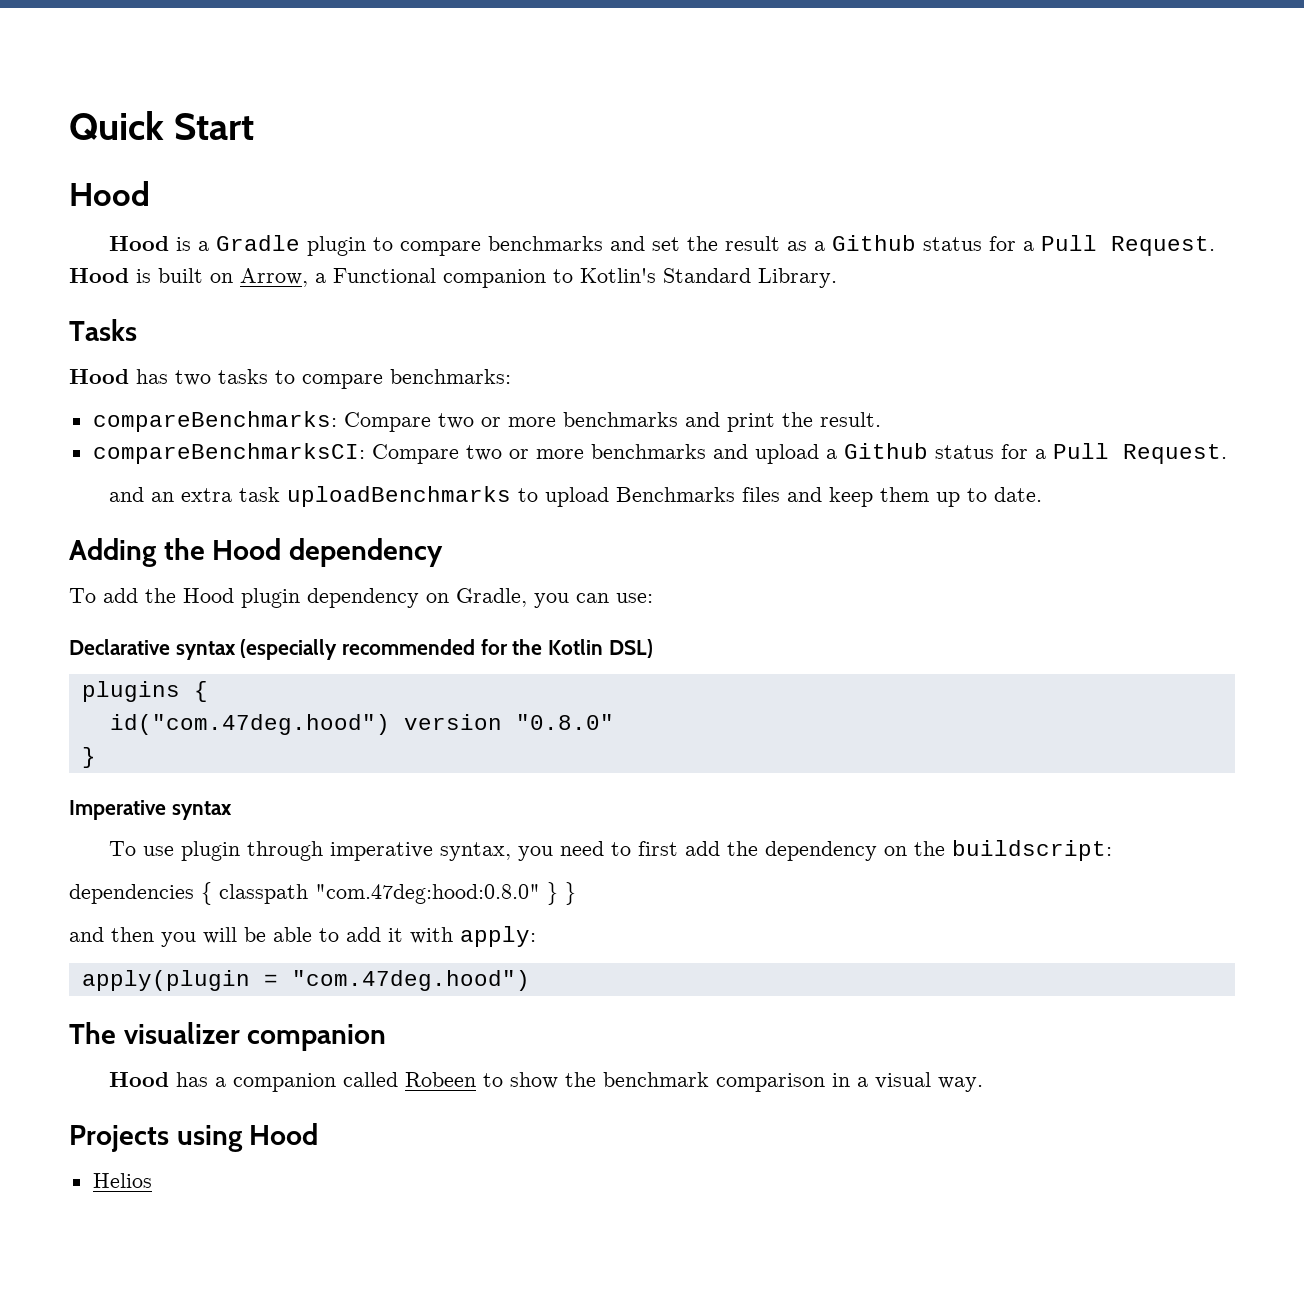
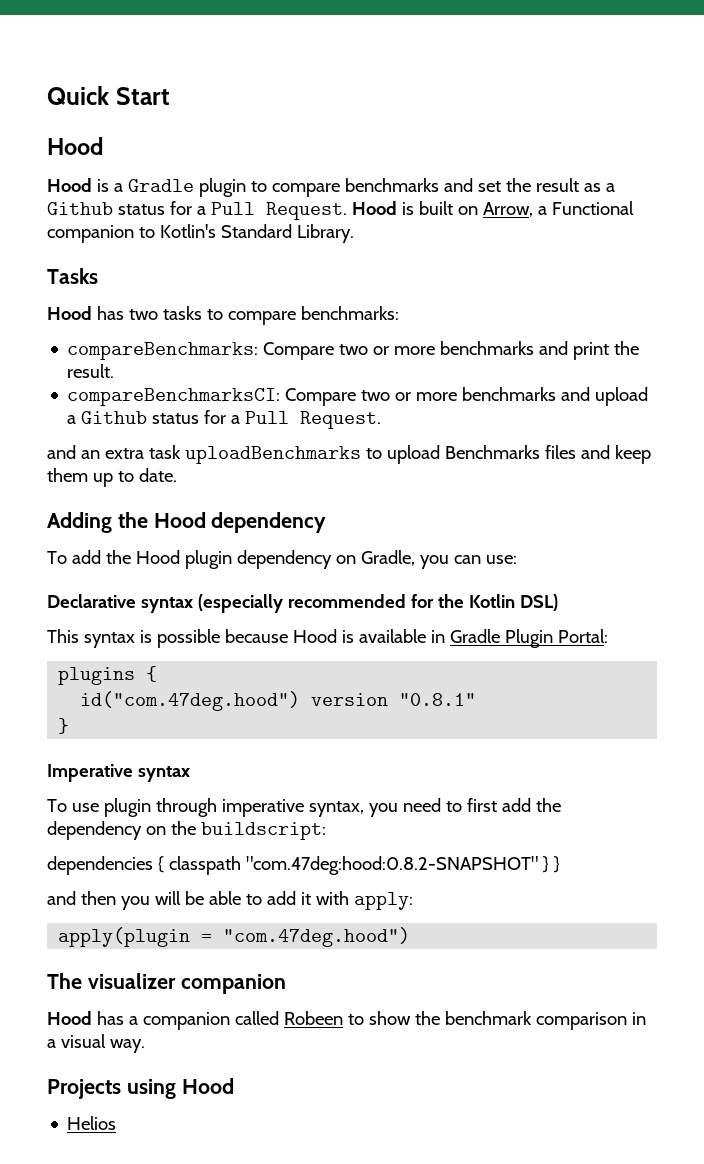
+ This syntax is possible because Hood is available in Gradle Plugin Portal:
- id("com.47deg.hood") version "0.8.0"
+ id("com.47deg.hood") version "0.8.1"
- dependencies { classpath "com.47deg:hood:0.8.0" } }
+ dependencies { classpath "com.47deg:hood:0.8.2-SNAPSHOT" } }

